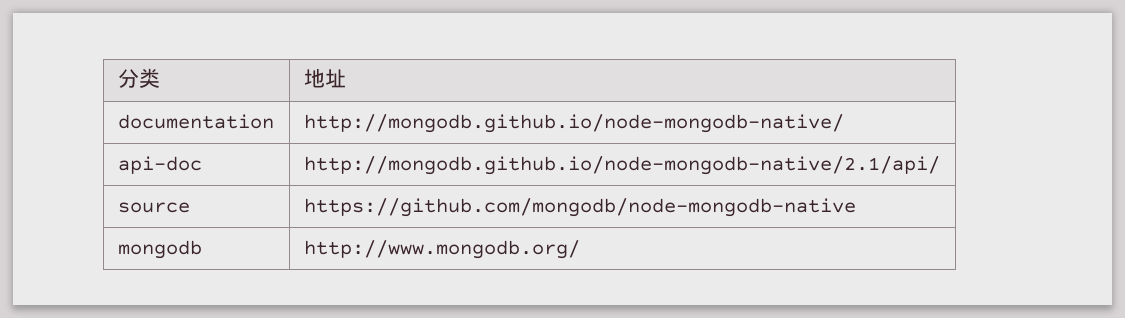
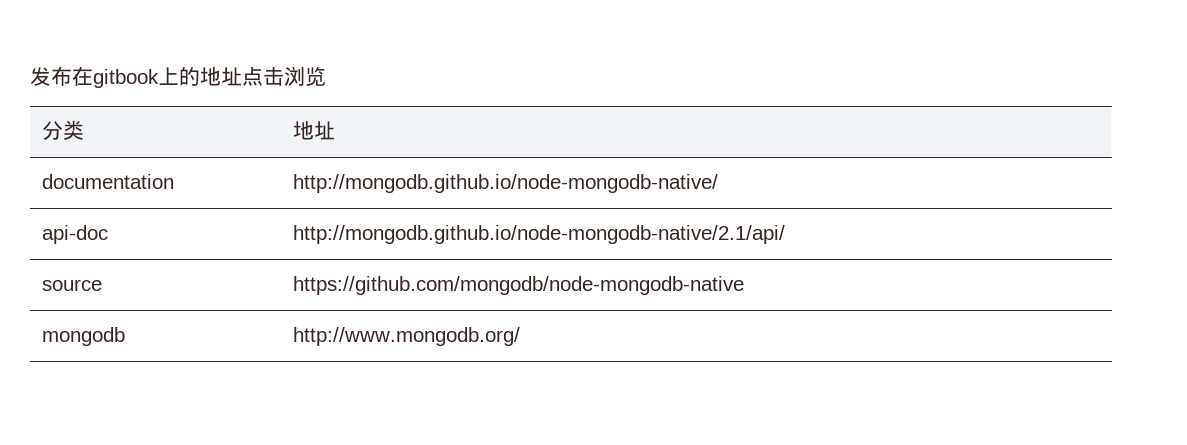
+ 发布在gitbook上的地址点击浏览

